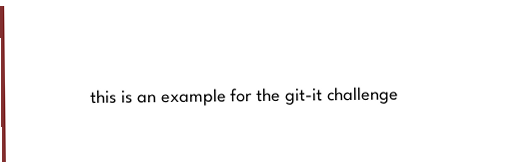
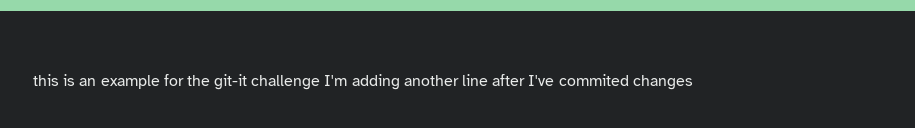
- this is an example for the git-it challenge
+ this is an example for the git-it challenge I'm adding another line after I've commited changes

